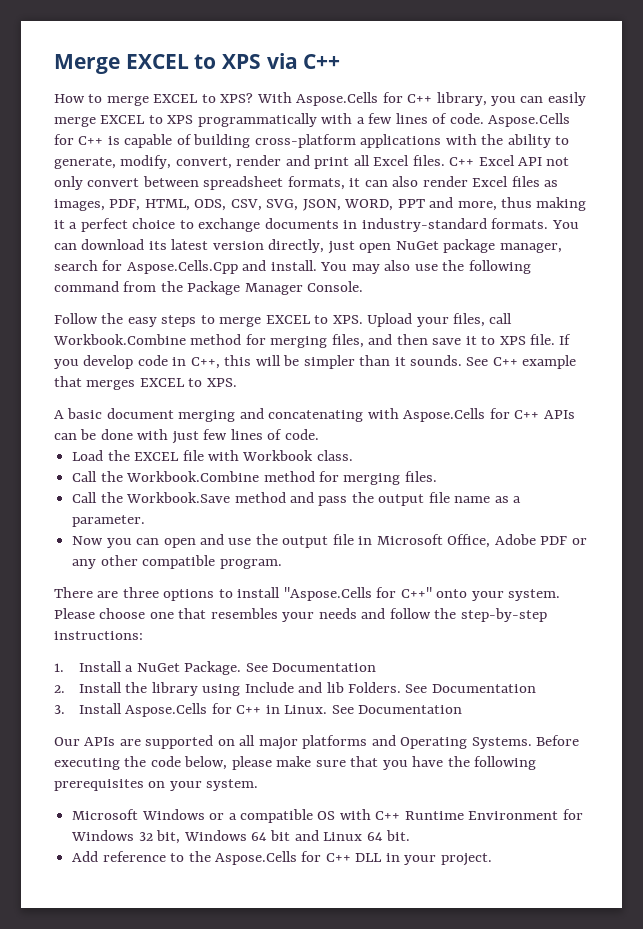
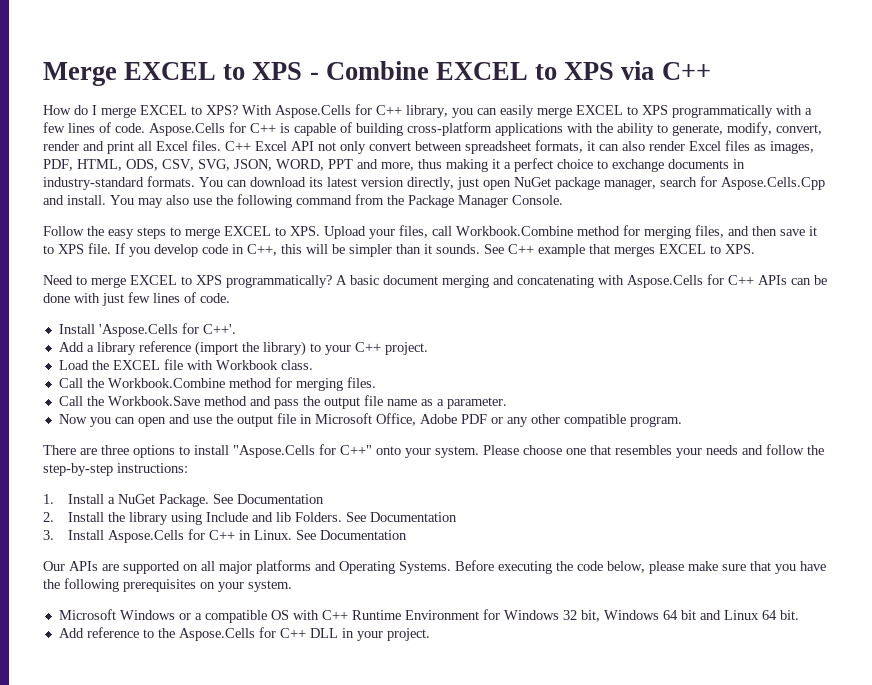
- Merge EXCEL to XPS via C++
+ Merge EXCEL to XPS - Combine EXCEL to XPS via C++
- How to merge EXCEL to XPS?
+ How do I merge EXCEL to XPS?
+ Need to merge EXCEL to XPS programmatically?
+ Install 'Aspose.Cells for C++'.
+ Add a library reference (import the library) to your C++ project.

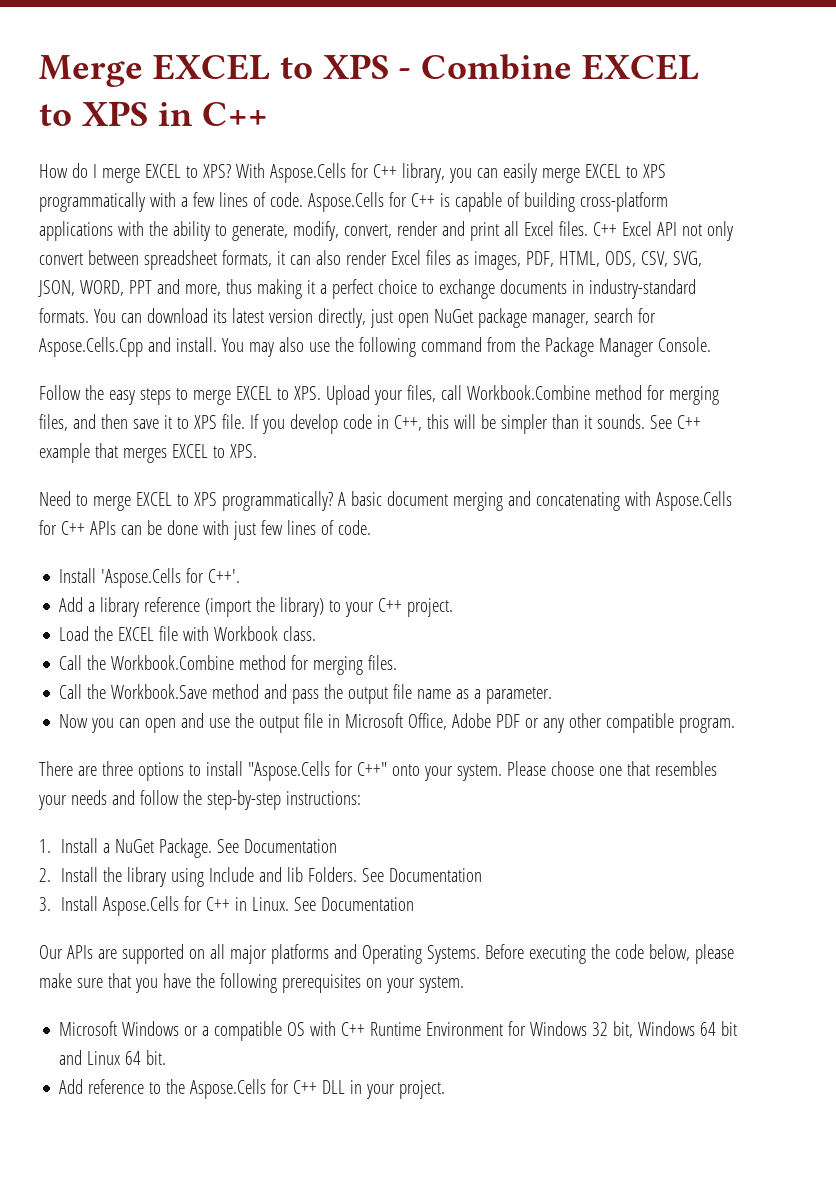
- Merge EXCEL to XPS - Combine EXCEL to XPS via C++
+ Merge EXCEL to XPS - Combine EXCEL to XPS in C++

